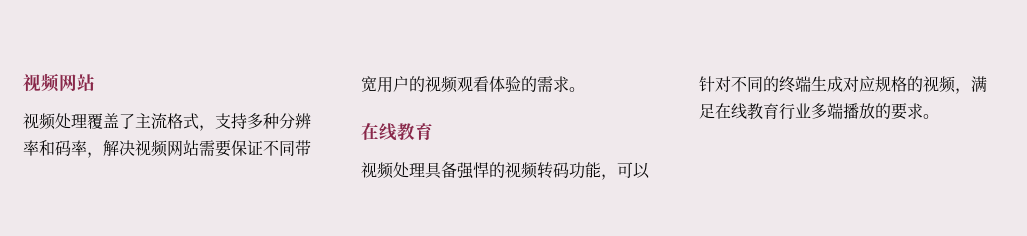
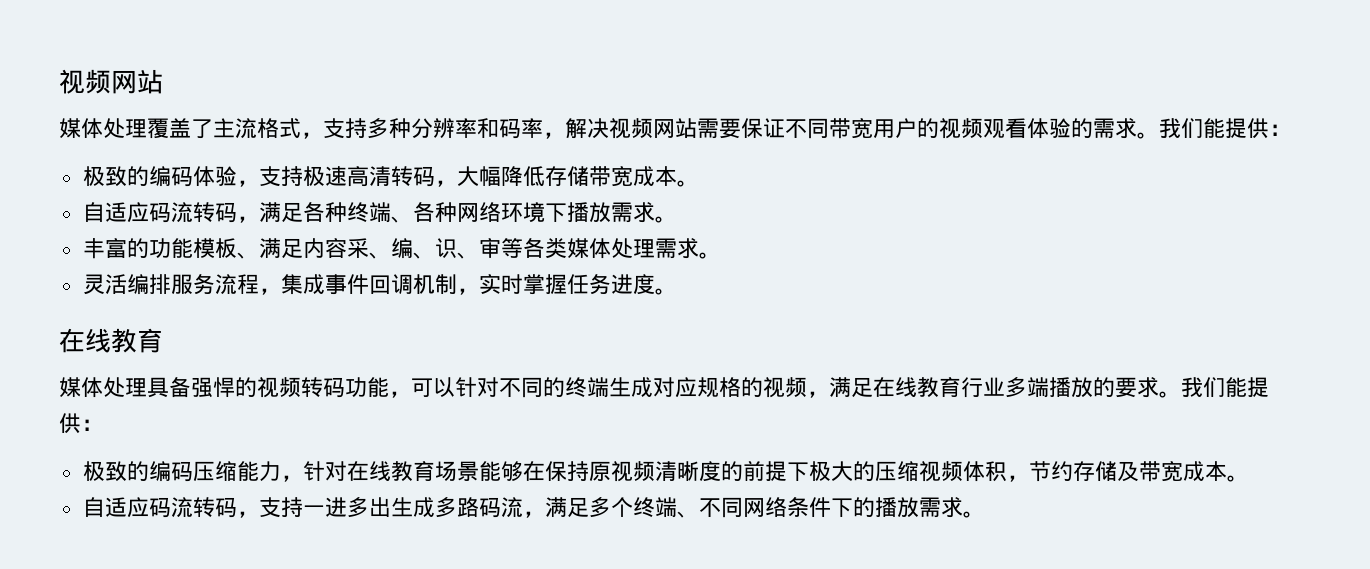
- 视频处理覆盖了主流格式，支持多种分辨率和码率，解决视频网站需要保证不同带宽用户的视频观看体验的需求。
+ 媒体处理覆盖了主流格式，支持多种分辨率和码率，解决视频网站需要保证不同带宽用户的视频观看体验的需求。我们能提供：
+ 极致的编码体验，支持极速高清转码，大幅降低存储带宽成本。
+ 自适应码流转码，满足各种终端、各种网络环境下播放需求。
+ 丰富的功能模板、满足内容采、编、识、审等各类媒体处理需求。
+ 灵活编排服务流程，集成事件回调机制，实时掌握任务进度。
- 视频处理具备强悍的视频转码功能，可以针对不同的终端生成对应规格的视频，满足在线教育行业多端播放的要求。
+ 媒体处理具备强悍的视频转码功能，可以针对不同的终端生成对应规格的视频，满足在线教育行业多端播放的要求。我们能提供：
+ 极致的编码压缩能力，针对在线教育场景能够在保持原视频清晰度的前提下极大的压缩视频体积，节约存储及带宽成本。
+ 自适应码流转码，支持一进多出生成多路码流，满足多个终端、不同网络条件下的播放需求。

